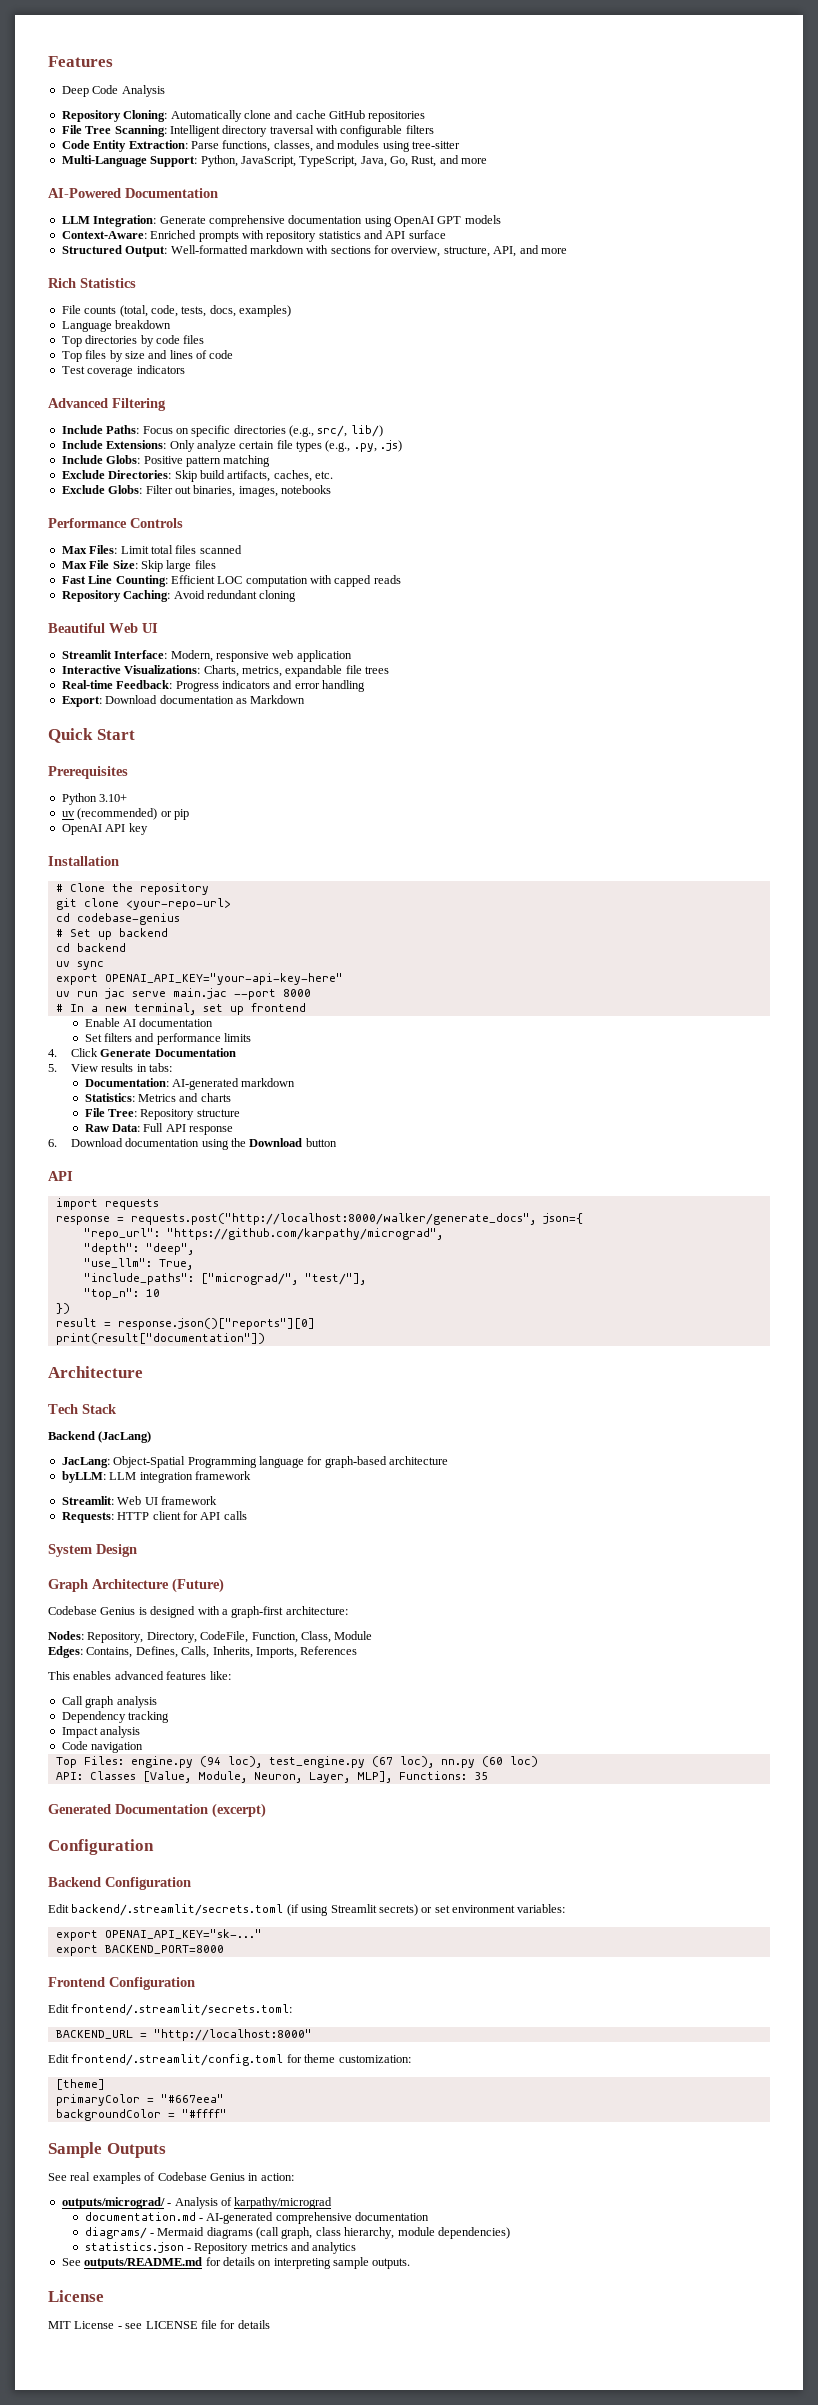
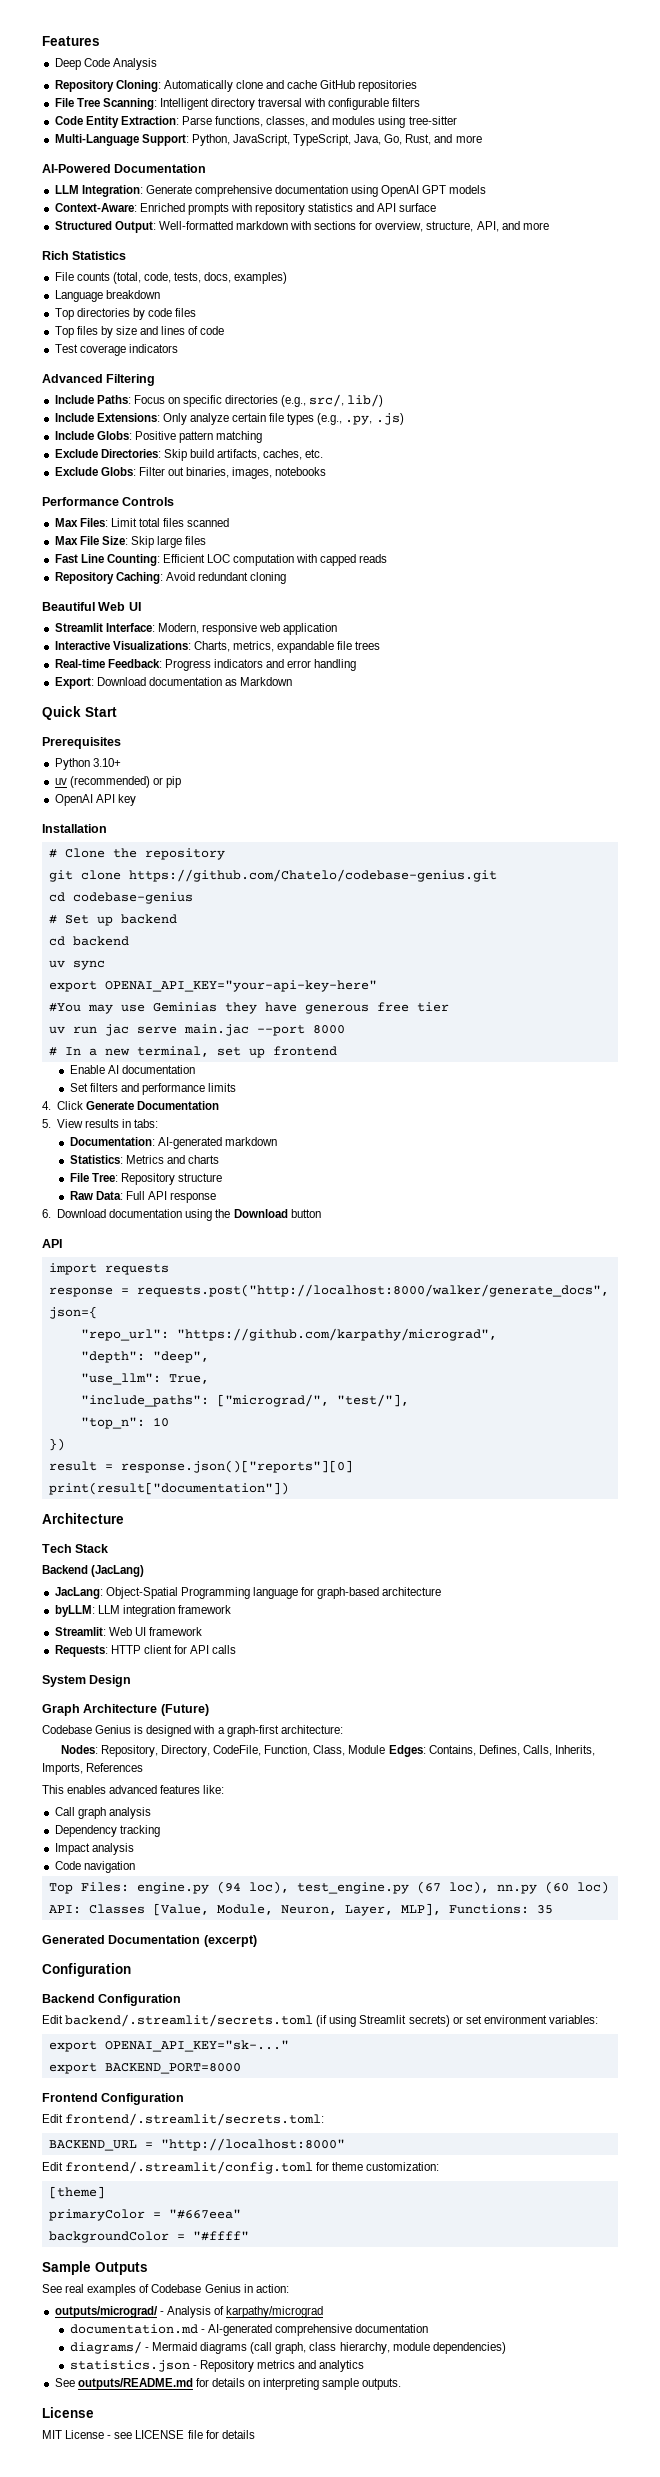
- git clone <your-repo-url>
+ git clone https://github.com/Chatelo/codebase-genius.git
+ #You may use Geminias they have generous free tier
- Nodes: Repository, Directory, CodeFile, Function, Class, Module
- Edges: Contains, Defines, Calls, Inherits, Imports, References
+ Nodes: Repository, Directory, CodeFile, Function, Class, Module Edges: Contains, Defines, Calls, Inherits, Imports, References

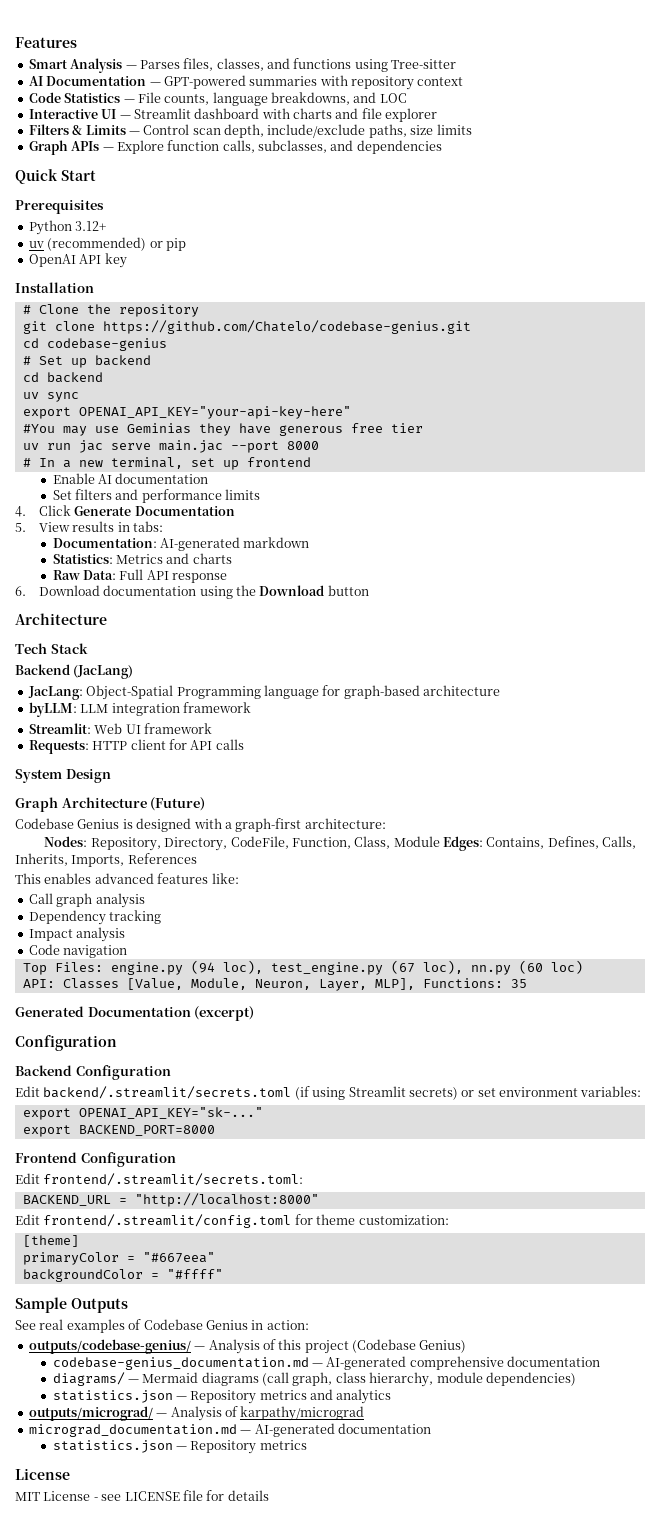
- Deep Code Analysis
- Repository Cloning: Automatically clone and cache GitHub repositories
- File Tree Scanning: Intelligent directory traversal with configurable filters
- Code Entity Extraction: Parse functions, classes, and modules using tree-sitter
- Multi-Language Support: Python, JavaScript, TypeScript, Java, Go, Rust, and more
- AI-Powered Documentation
- LLM Integration: Generate comprehensive documentation using OpenAI GPT models
- Context-Aware: Enriched prompts with repository statistics and API surface
- Structured Output: Well-formatted markdown with sections for overview, structure, API, and more
- Rich Statistics
- File counts (total, code, tests, docs, examples)
- Language breakdown
- Top directories by code files
- Top files by size and lines of code
- Test coverage indicators
- Advanced Filtering
- Include Paths: Focus on specific directories (e.g., src/, lib/)
- Include Extensions: Only analyze certain file types (e.g., .py, .js)
- Include Globs: Positive pattern matching
- Exclude Directories: Skip build artifacts, caches, etc.
- Exclude Globs: Filter out binaries, images, notebooks
- Performance Controls
- Max Files: Limit total files scanned
- Max File Size: Skip large files
- Fast Line Counting: Efficient LOC computation with capped reads
- Repository Caching: Avoid redundant cloning
- Beautiful Web UI
- Streamlit Interface: Modern, responsive web application
- Interactive Visualizations: Charts, metrics, expandable file trees
- Real-time Feedback: Progress indicators and error handling
- Export: Download documentation as Markdown
+ Smart Analysis — Parses files, classes, and functions using Tree-sitter
+ AI Documentation — GPT-powered summaries with repository context
+ Code Statistics — File counts, language breakdowns, and LOC
+ Interactive UI — Streamlit dashboard with charts and file explorer
+ Filters & Limits — Control scan depth, include/exclude paths, size limits
+ Graph APIs — Explore function calls, subclasses, and dependencies
- Python 3.10+
+ Python 3.12+
- File Tree: Repository structure
  6. Download documentation using the Download button
- API
- import requests
- response = requests.post("http://localhost:8000/walker/generate_docs", json={
- "repo_url": "https://github.com/karpathy/micrograd",
- "depth": "deep",
- "use_llm": True,
- "include_paths": ["micrograd/", "test/"],
- "top_n": 10
- })
- result = response.json()["reports"][0]
- print(result["documentation"])
- outputs/micrograd/ - Analysis of karpathy/micrograd
- documentation.md - AI-generated comprehensive documentation
+ outputs/codebase-genius/ — Analysis of this project (Codebase Genius)
+ codebase-genius_documentation.md — AI-generated comprehensive documentation
- diagrams/ - Mermaid diagrams (call graph, class hierarchy, module dependencies)
+ diagrams/ — Mermaid diagrams (call graph, class hierarchy, module dependencies)
- statistics.json - Repository metrics and analytics
+ statistics.json — Repository metrics and analytics
- See outputs/README.md for details on interpreting sample outputs.
+ outputs/micrograd/ — Analysis of karpathy/micrograd
+ micrograd_documentation.md — AI-generated documentation
+ statistics.json — Repository metrics

